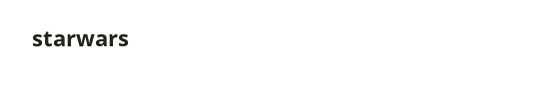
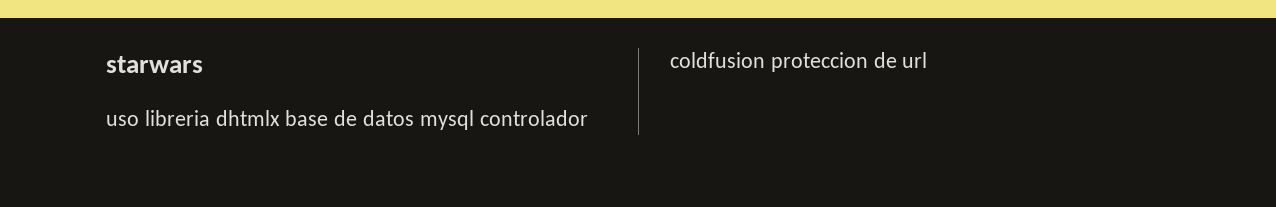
+ uso libreria dhtmlx base de datos mysql controlador coldfusion proteccion de url

